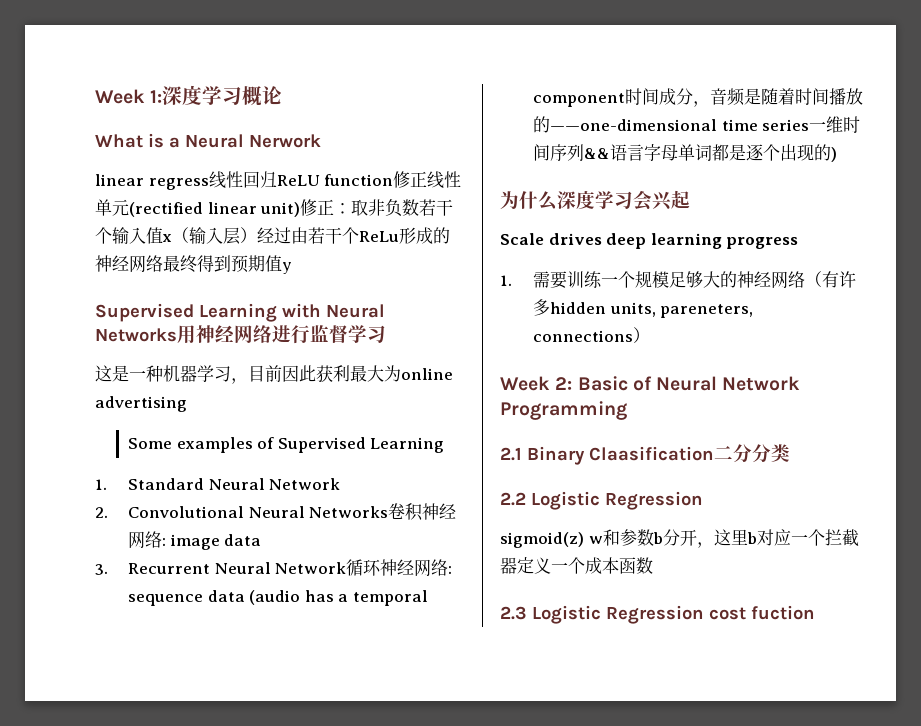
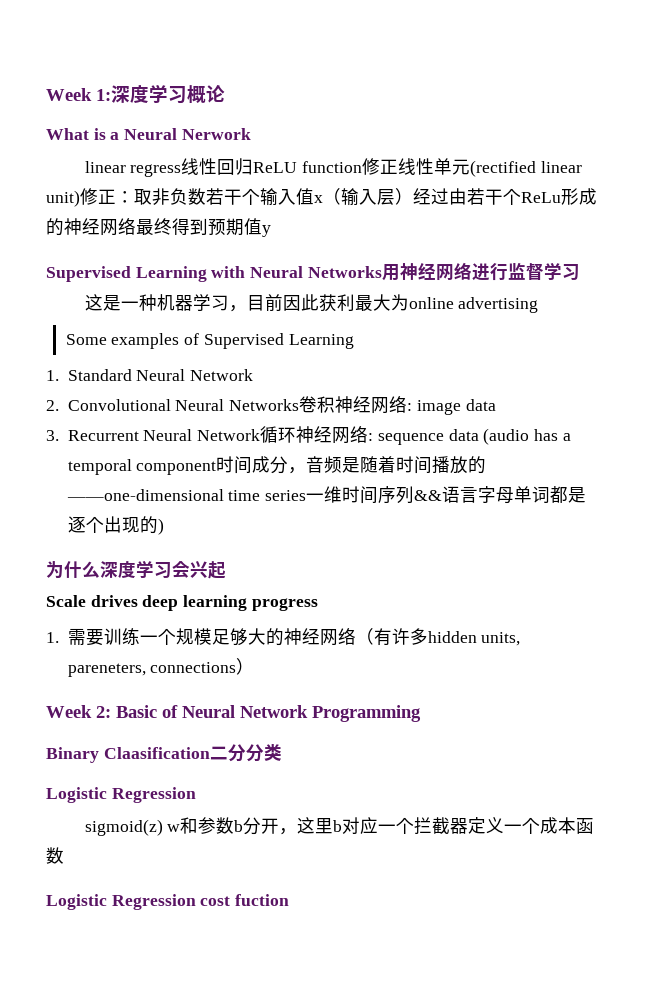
- 2.1 Binary Claasification二分分类
- 2.2 Logistic Regression
+ Binary Claasification二分分类
+ Logistic Regression
- 2.3 Logistic Regression cost fuction
+ Logistic Regression cost fuction

